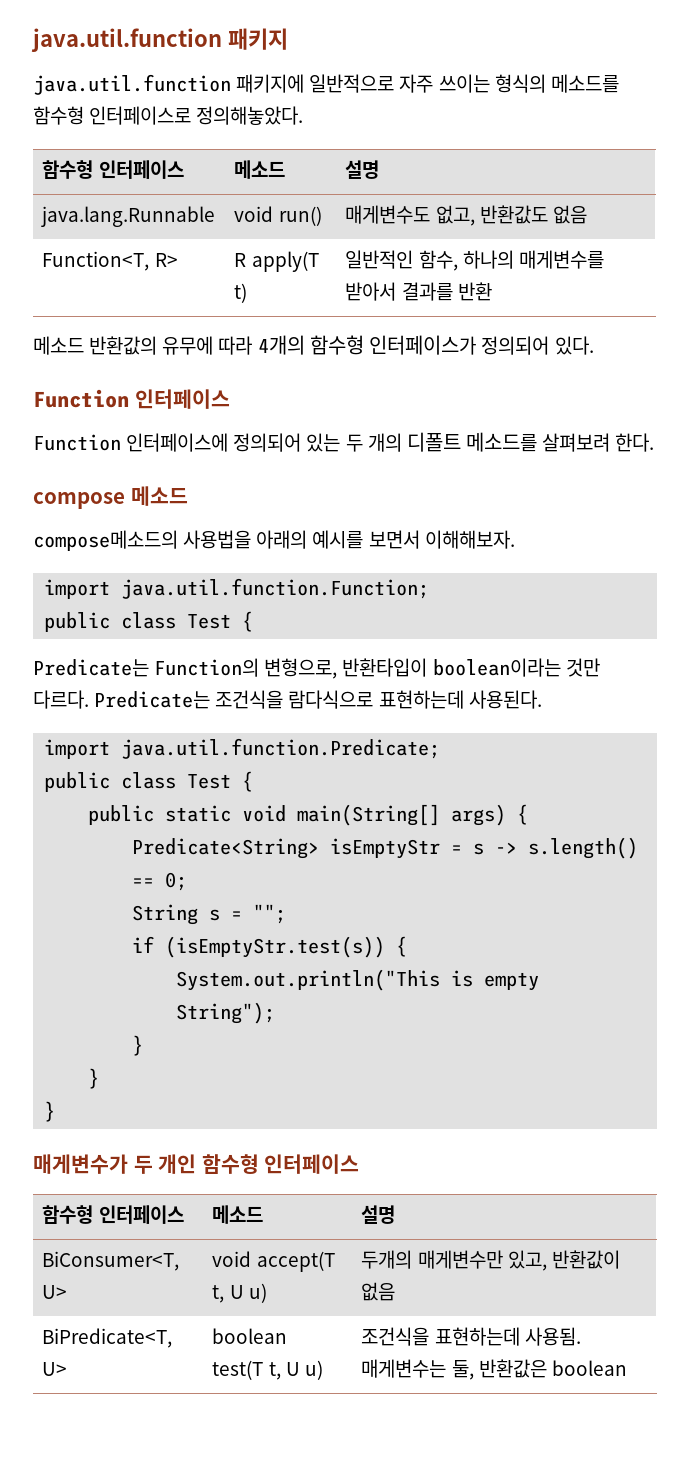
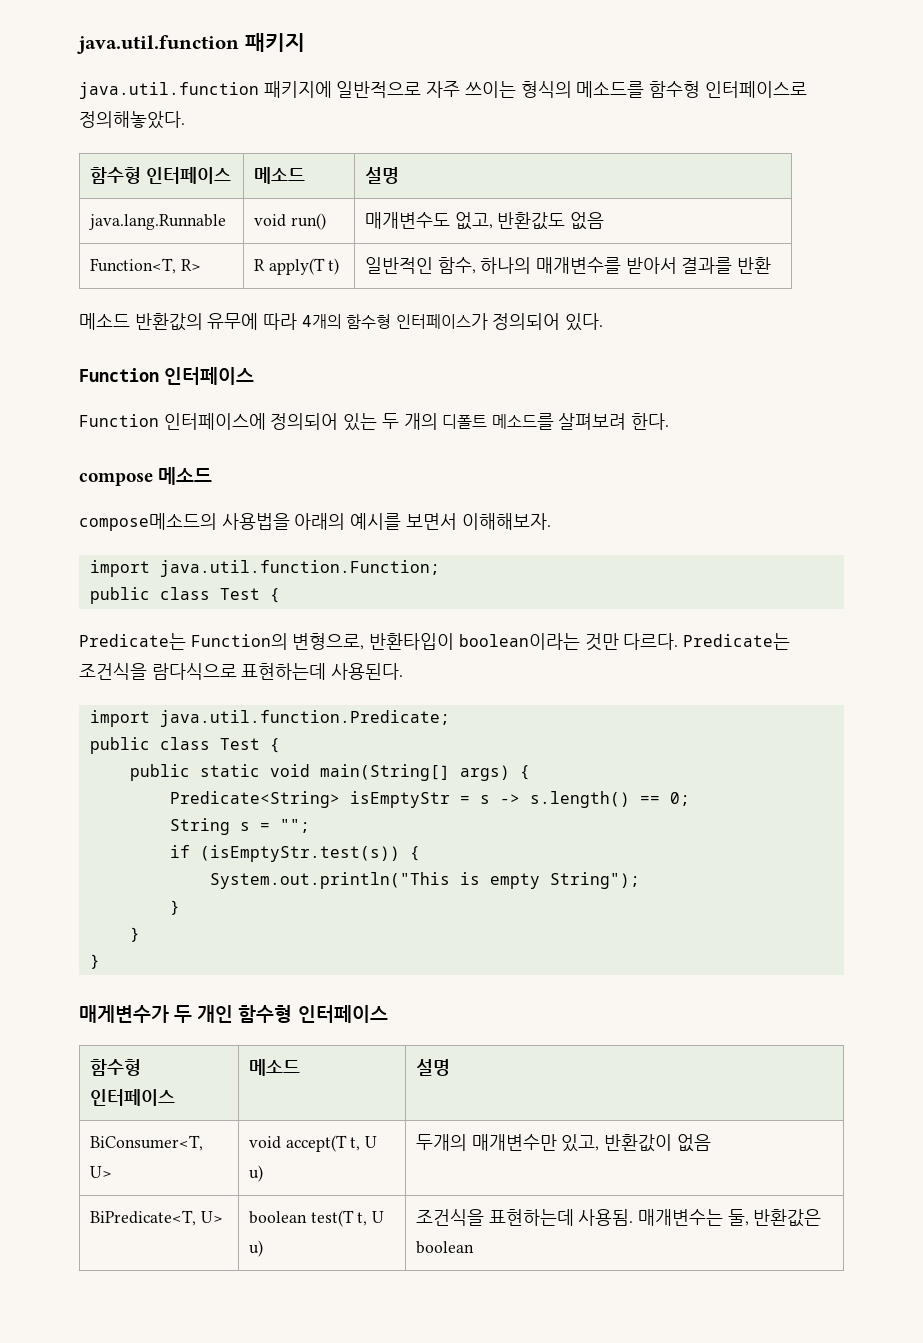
- java.lang.Runnable | void run() | 매게변수도 없고, 반환값도 없음
+ java.lang.Runnable | void run() | 매개변수도 없고, 반환값도 없음
- Function<T, R> | R apply(T t) | 일반적인 함수, 하나의 매게변수를 받아서 결과를 반환
+ Function<T, R> | R apply(T t) | 일반적인 함수, 하나의 매개변수를 받아서 결과를 반환
- BiConsumer<T, U> | void accept(T t, U u) | 두개의 매게변수만 있고, 반환값이 없음
+ BiConsumer<T, U> | void accept(T t, U u) | 두개의 매개변수만 있고, 반환값이 없음
- BiPredicate<T, U> | boolean test(T t, U u) | 조건식을 표현하는데 사용됨. 매게변수는 둘, 반환값은 boolean
+ BiPredicate<T, U> | boolean test(T t, U u) | 조건식을 표현하는데 사용됨. 매개변수는 둘, 반환값은 boolean

